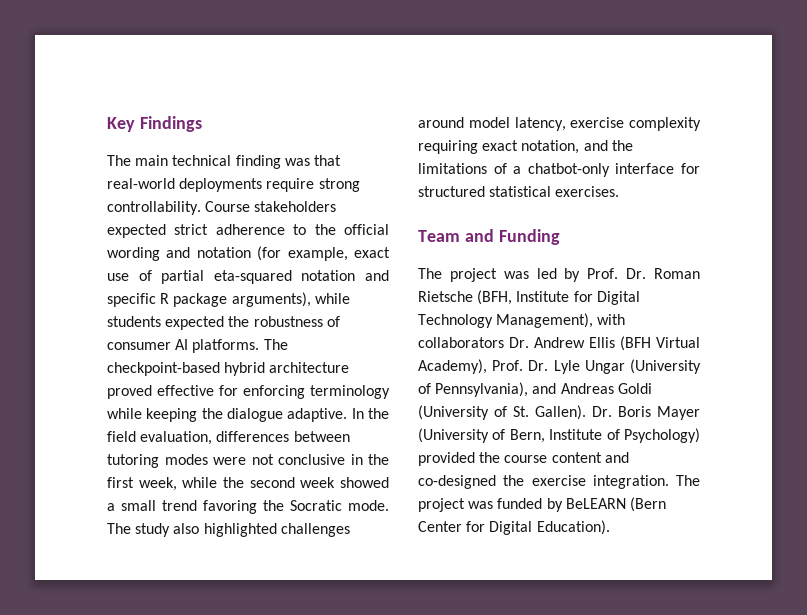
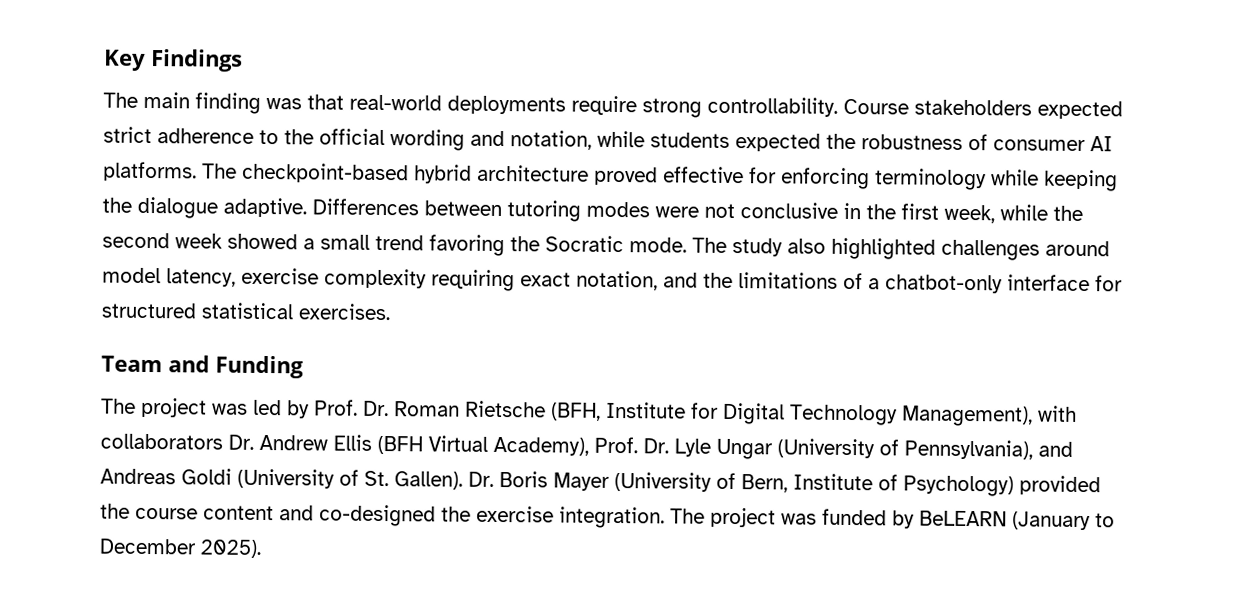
- The main technical finding was that real-world deployments require strong controllability.
+ The main finding was that real-world deployments require strong controllability.
- Course stakeholders expected strict adherence to the official wording and notation (for example, exact use of partial eta-squared notation and specific R package arguments), while students expected the robustness of consumer AI platforms.
+ Course stakeholders expected strict adherence to the official wording and notation, while students expected the robustness of consumer AI platforms.
- In the field evaluation, differences between tutoring modes were not conclusive in the first week, while the second week showed a small trend favoring the Socratic mode.
+ Differences between tutoring modes were not conclusive in the first week, while the second week showed a small trend favoring the Socratic mode.
- The project was funded by BeLEARN (Bern Center for Digital Education).
+ The project was funded by BeLEARN (January to December 2025).

